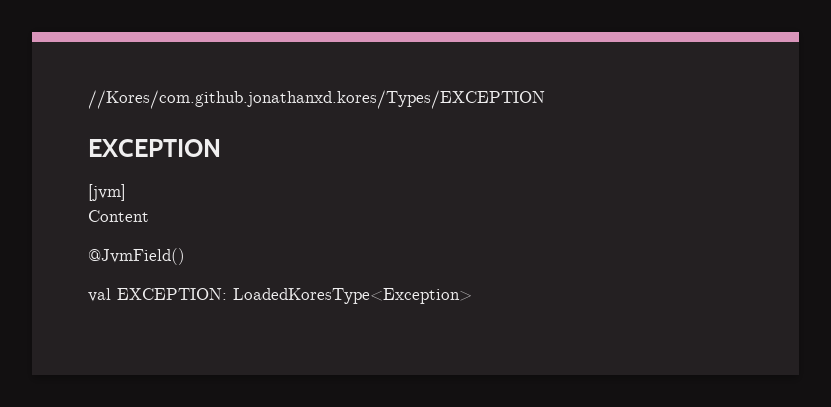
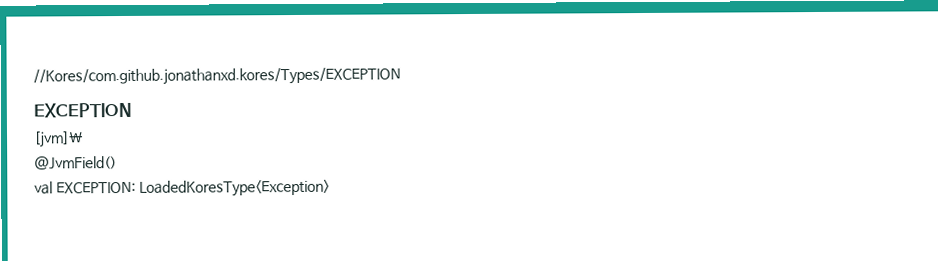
- [jvm]
- Content
+ [jvm]\

